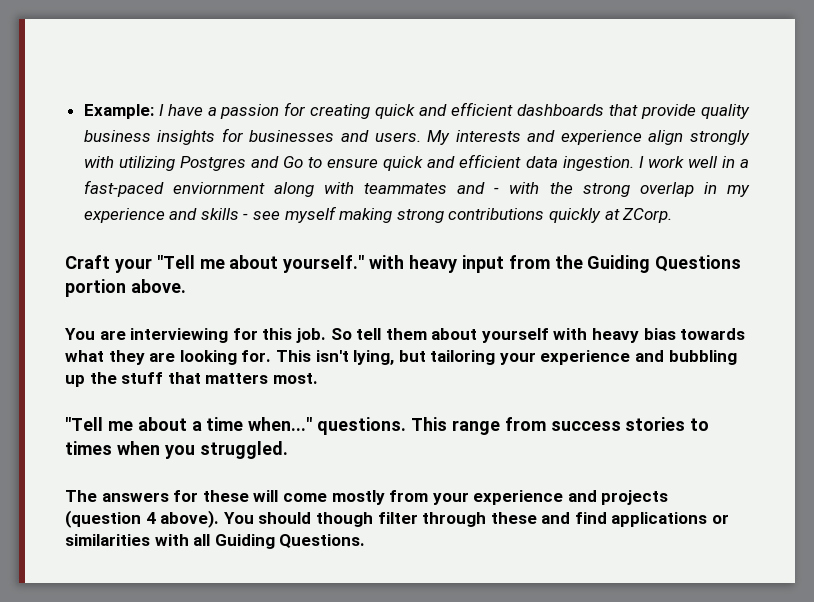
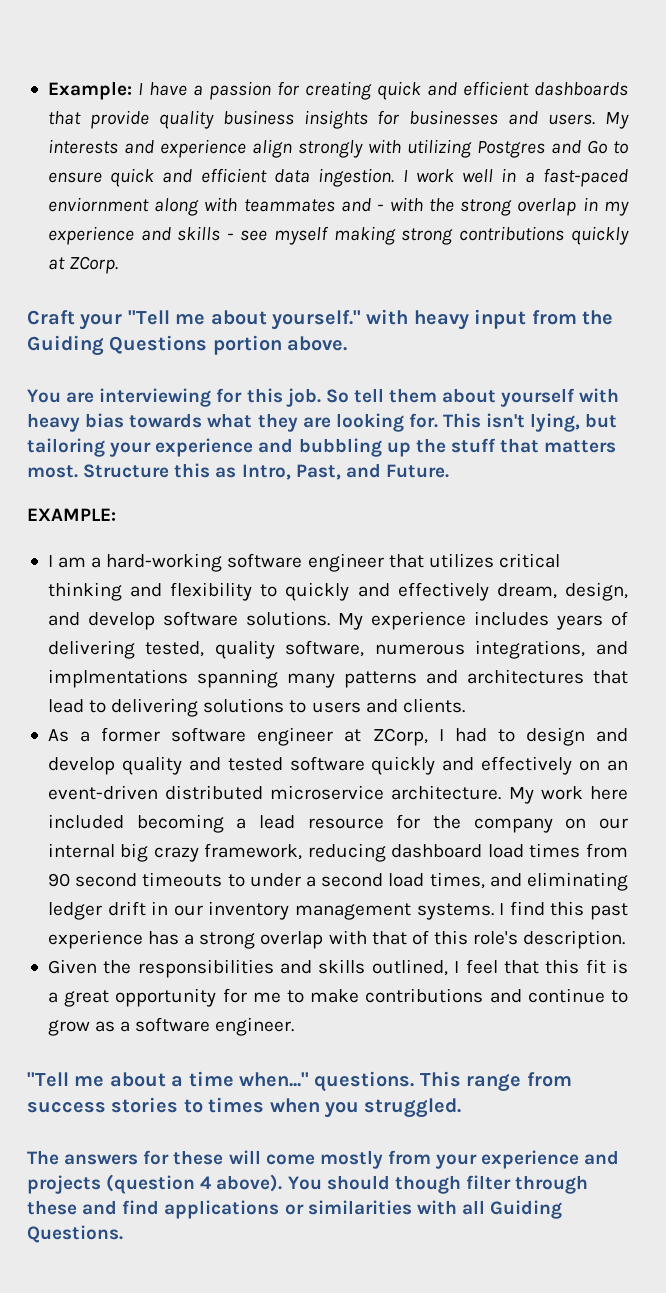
+ Structure this as Intro, Past, and Future.
+ EXAMPLE:
+ I am a hard-working software engineer that utilizes critical thinking and flexibility to quickly and effectively dream, design, and develop software solutions. My experience includes years of delivering tested, quality software, numerous integrations, and implmentations spanning many patterns and architectures that lead to delivering solutions to users and clients.
+ As a former software engineer at ZCorp, I had to design and develop quality and tested software quickly and effectively on an event-driven distributed microservice architecture. My work here included becoming a lead resource for the company on our internal big crazy framework, reducing dashboard load times from 90 second timeouts to under a second load times, and eliminating ledger drift in our inventory management systems. I find this past experience has a strong overlap with that of this role's description.
+ Given the responsibilities and skills outlined, I feel that this fit is a great opportunity for me to make contributions and continue to grow as a software engineer.

